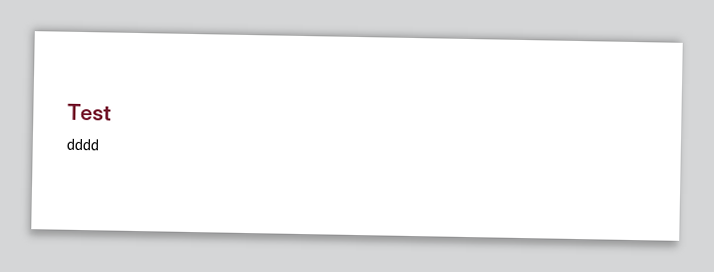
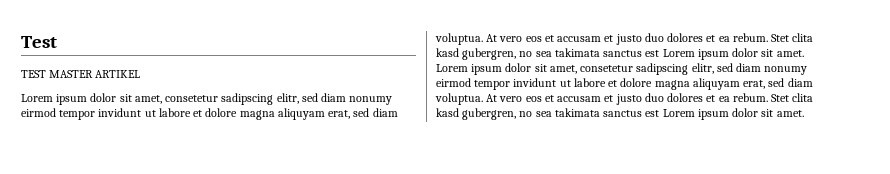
- dddd
+ TEST MASTER ARTIKEL
+ Lorem ipsum dolor sit amet, consetetur sadipscing elitr, sed diam nonumy eirmod tempor invidunt ut labore et dolore magna aliquyam erat, sed diam voluptua. At vero eos et accusam et justo duo dolores et ea rebum. Stet clita kasd gubergren, no sea takimata sanctus est Lorem ipsum dolor sit amet. Lorem ipsum dolor sit amet, consetetur sadipscing elitr, sed diam nonumy eirmod tempor invidunt ut labore et dolore magna aliquyam erat, sed diam voluptua. At vero eos et accusam et justo duo dolores et ea rebum. Stet clita kasd gubergren, no sea takimata sanctus est Lorem ipsum dolor sit amet.

